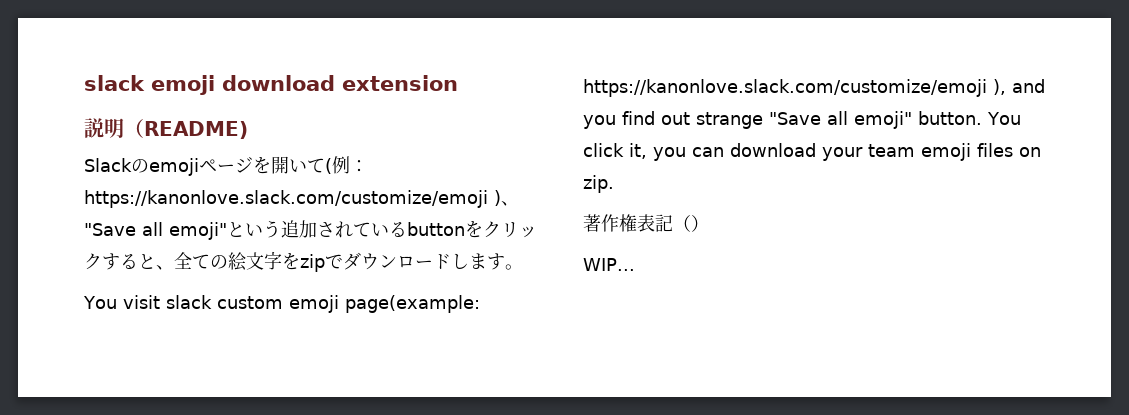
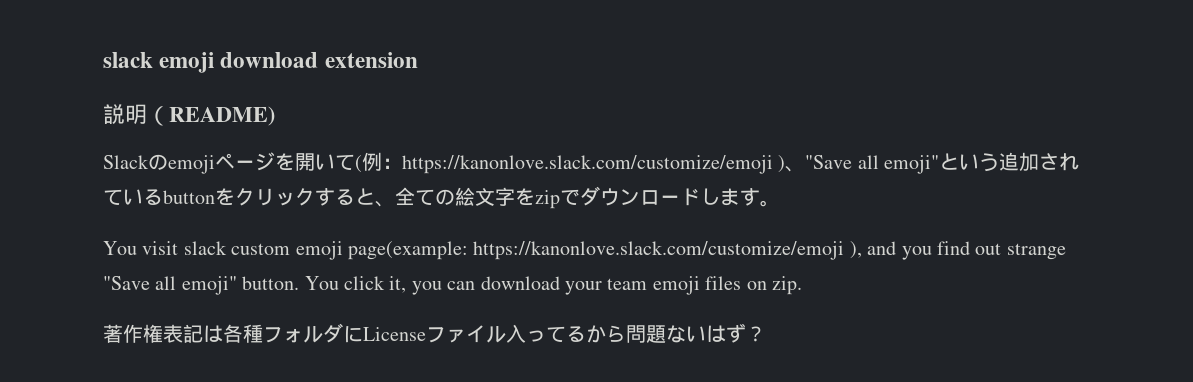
- 著作権表記（）
- WIP...
+ 著作権表記は各種フォルダにLicenseファイル入ってるから問題ないはず？

